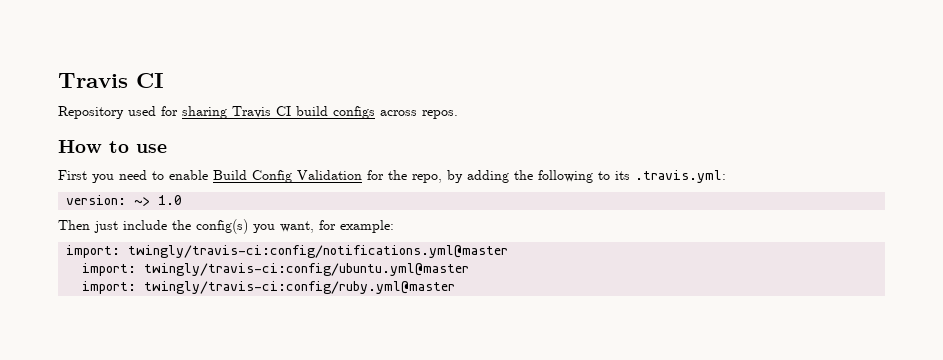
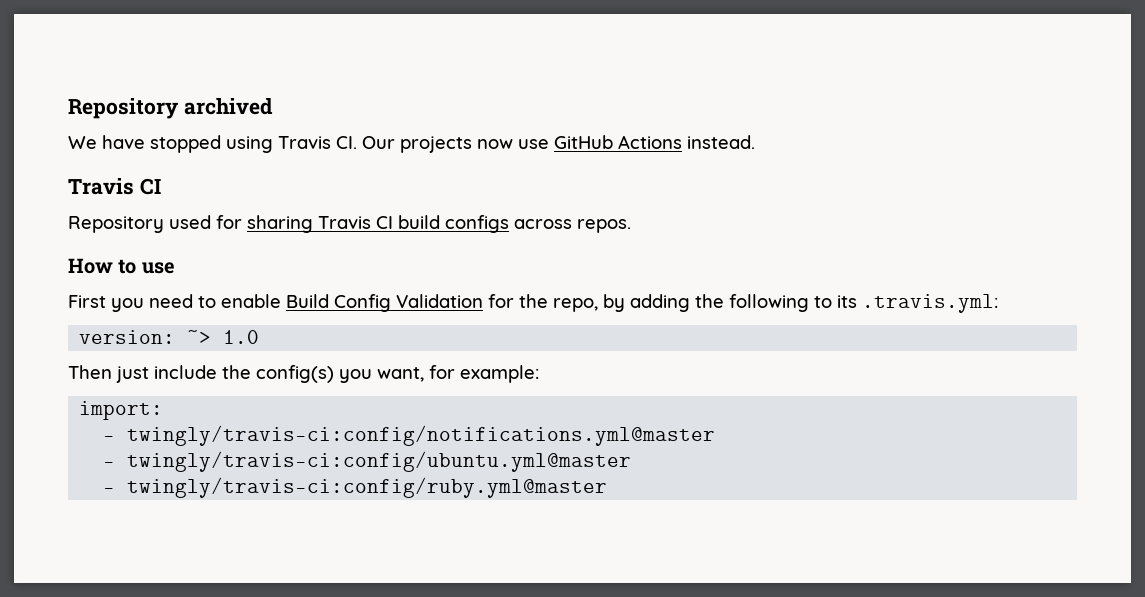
+ Repository archived
+ We have stopped using Travis CI. Our projects now use GitHub Actions instead.
- import: twingly/travis-ci:config/notifications.yml@master
+ import:
+ - twingly/travis-ci:config/notifications.yml@master
- import: twingly/travis-ci:config/ubuntu.yml@master
+ - twingly/travis-ci:config/ubuntu.yml@master
- import: twingly/travis-ci:config/ruby.yml@master
+ - twingly/travis-ci:config/ruby.yml@master

